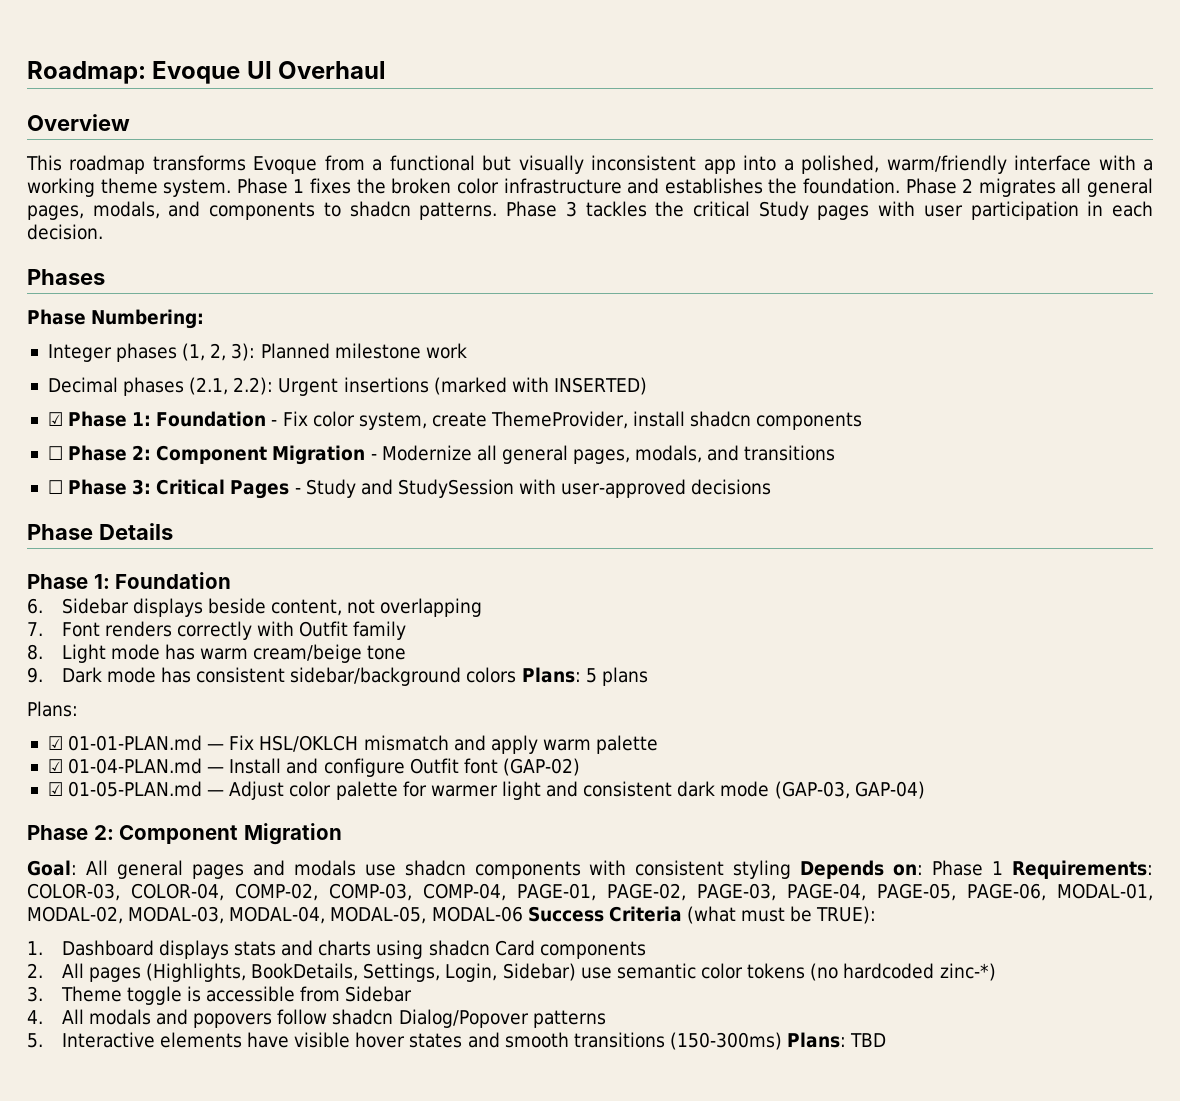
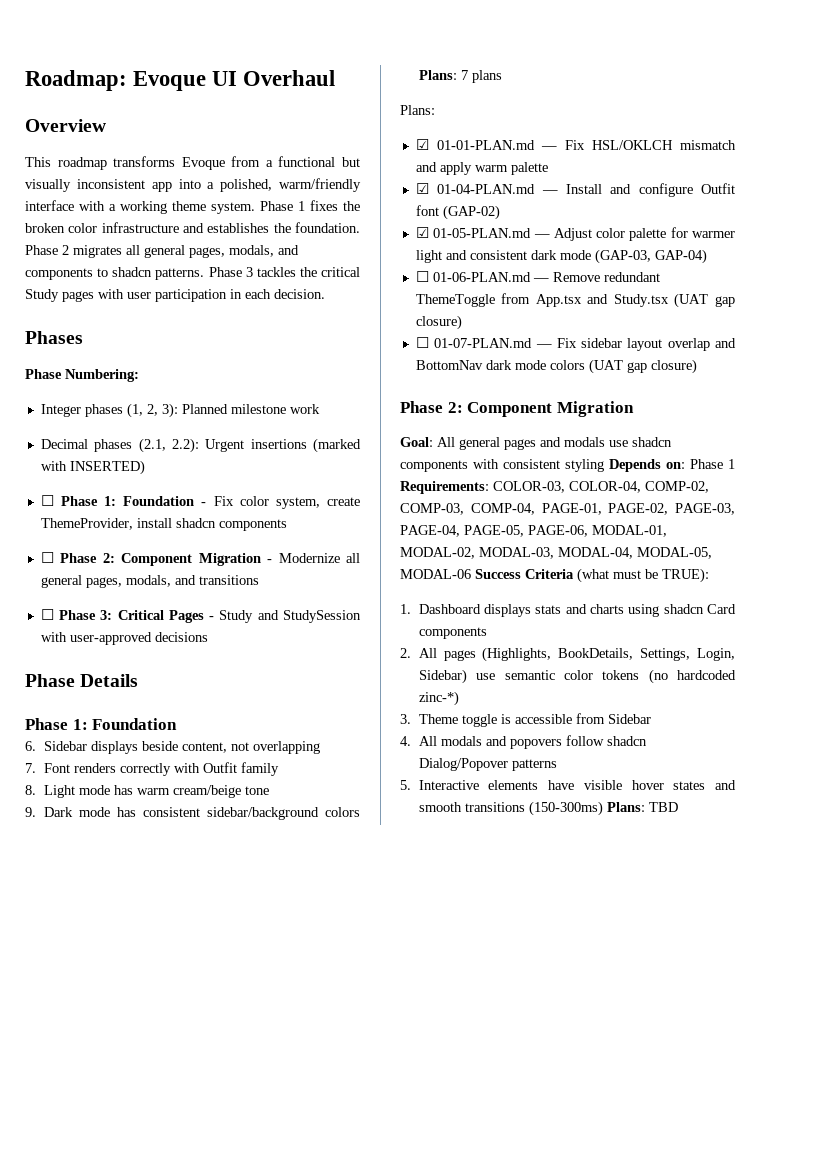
- ☑ Phase 1: Foundation - Fix color system, create ThemeProvider, install shadcn components
+ ☐ Phase 1: Foundation - Fix color system, create ThemeProvider, install shadcn components
- 9. Dark mode has consistent sidebar/background colors Plans: 5 plans
+ 9. Dark mode has consistent sidebar/background colors Plans: 7 plans
+ ☐ 01-06-PLAN.md — Remove redundant ThemeToggle from App.tsx and Study.tsx (UAT gap closure)
+ ☐ 01-07-PLAN.md — Fix sidebar layout overlap and BottomNav dark mode colors (UAT gap closure)

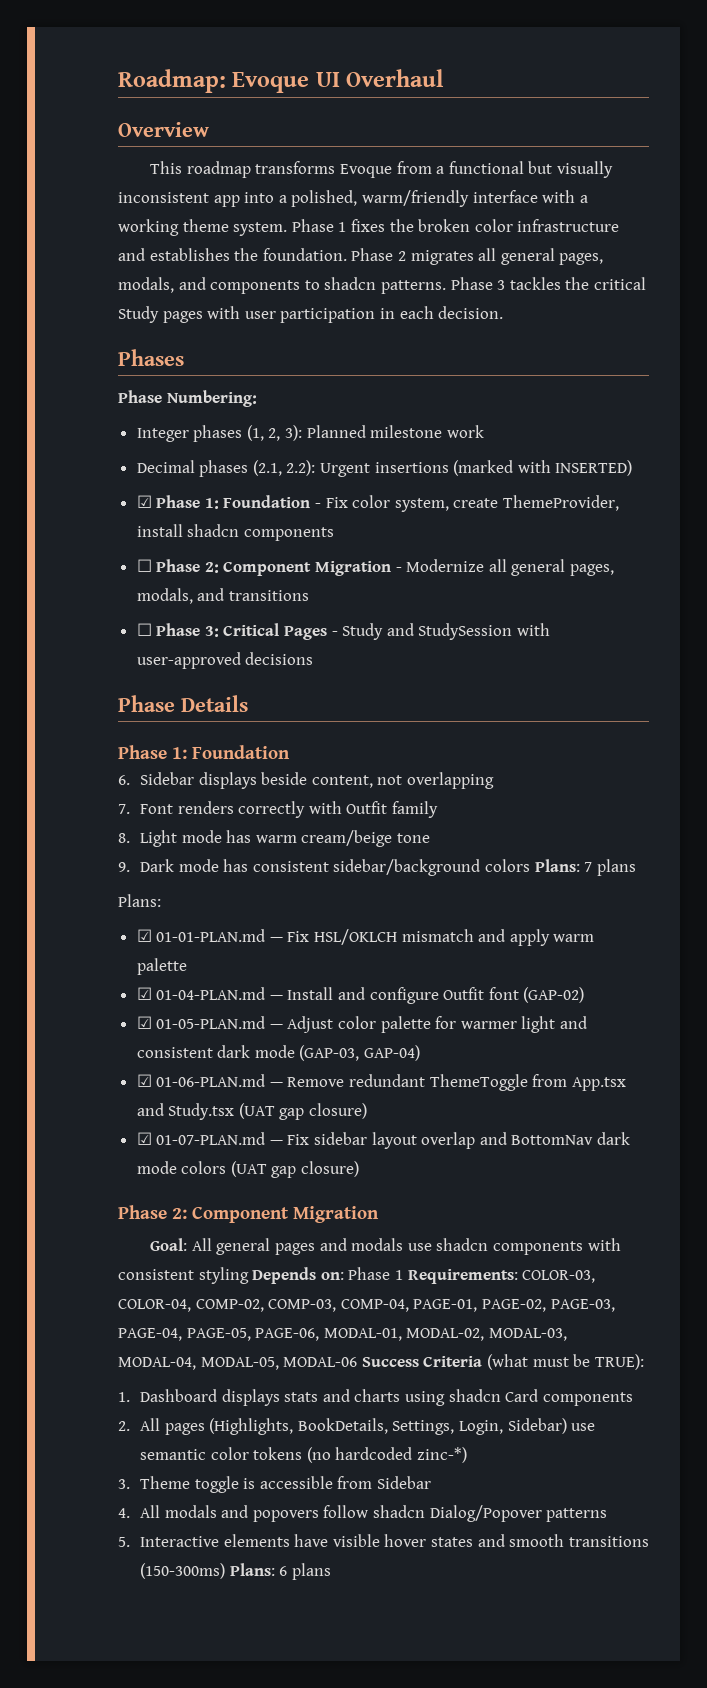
- ☐ Phase 1: Foundation - Fix color system, create ThemeProvider, install shadcn components
+ ☑ Phase 1: Foundation - Fix color system, create ThemeProvider, install shadcn components
- ☐ 01-06-PLAN.md — Remove redundant ThemeToggle from App.tsx and Study.tsx (UAT gap closure)
+ ☑ 01-06-PLAN.md — Remove redundant ThemeToggle from App.tsx and Study.tsx (UAT gap closure)
- ☐ 01-07-PLAN.md — Fix sidebar layout overlap and BottomNav dark mode colors (UAT gap closure)
+ ☑ 01-07-PLAN.md — Fix sidebar layout overlap and BottomNav dark mode colors (UAT gap closure)
- 5. Interactive elements have visible hover states and smooth transitions (150-300ms) Plans: TBD
+ 5. Interactive elements have visible hover states and smooth transitions (150-300ms) Plans: 6 plans

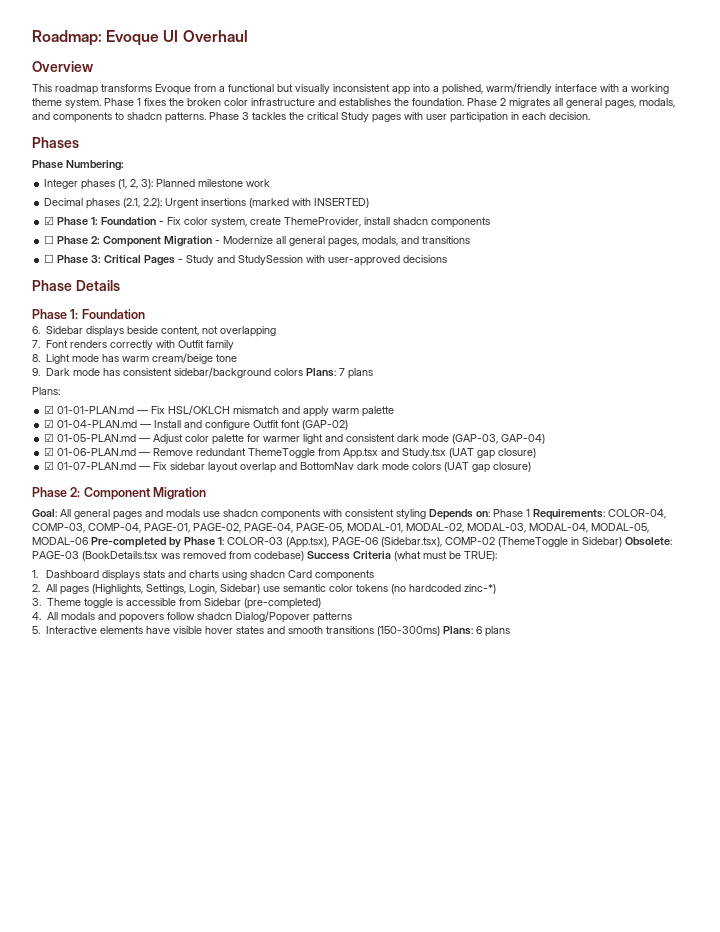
- Goal: All general pages and modals use shadcn components with consistent styling Depends on: Phase 1 Requirements: COLOR-03, COLOR-04, COMP-02, COMP-03, COMP-04, PAGE-01, PAGE-02, PAGE-03, PAGE-04, PAGE-05, PAGE-06, MODAL-01, MODAL-02, MODAL-03, MODAL-04, MODAL-05, MODAL-06 Success Criteria (what must be TRUE):
+ Goal: All general pages and modals use shadcn components with consistent styling Depends on: Phase 1 Requirements: COLOR-04, COMP-03, COMP-04, PAGE-01, PAGE-02, PAGE-04, PAGE-05, MODAL-01, MODAL-02, MODAL-03, MODAL-04, MODAL-05, MODAL-06 Pre-completed by Phase 1: COLOR-03 (App.tsx), PAGE-06 (Sidebar.tsx), COMP-02 (ThemeToggle in Sidebar) Obsolete: PAGE-03 (BookDetails.tsx was removed from codebase) Success Criteria (what must be TRUE):
- 2. All pages (Highlights, BookDetails, Settings, Login, Sidebar) use semantic color tokens (no hardcoded zinc-*)
+ 2. All pages (Highlights, Settings, Login, Sidebar) use semantic color tokens (no hardcoded zinc-*)
- 3. Theme toggle is accessible from Sidebar
+ 3. Theme toggle is accessible from Sidebar (pre-completed)

